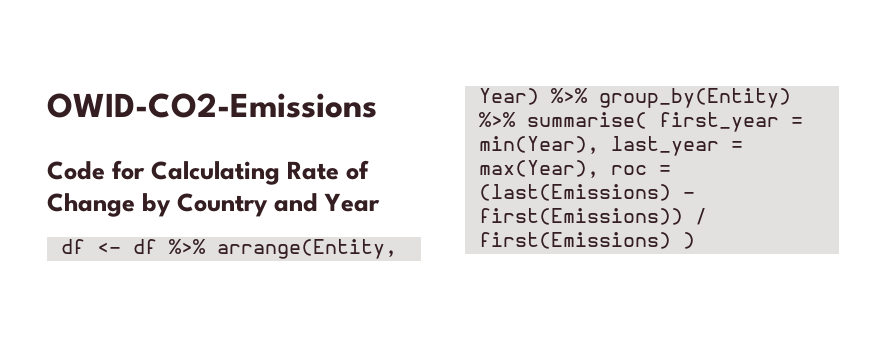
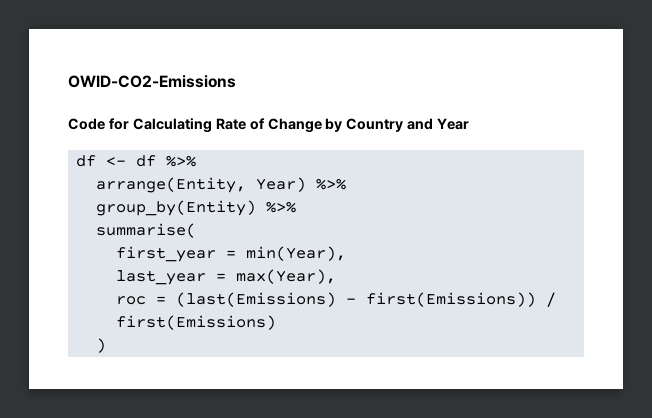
- df <- df %>% arrange(Entity, Year) %>% group_by(Entity) %>% summarise( first_year = min(Year), last_year = max(Year), roc = (last(Emissions) - first(Emissions)) / first(Emissions) )
+ df <- df %>%
+ arrange(Entity, Year) %>%
+ group_by(Entity) %>%
+ summarise(
+ first_year = min(Year),
+ last_year = max(Year),
+ roc = (last(Emissions) - first(Emissions)) / first(Emissions)
+ )

